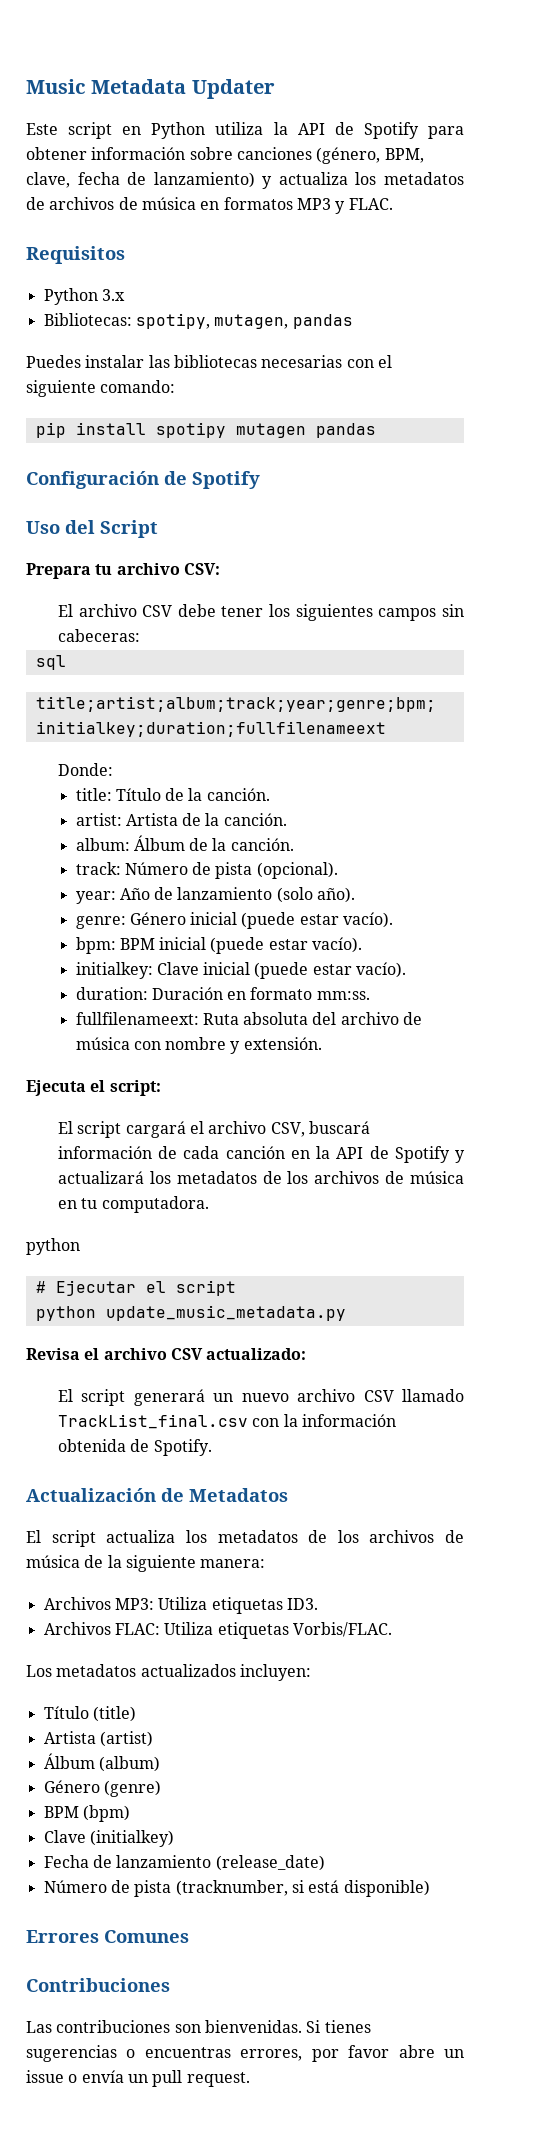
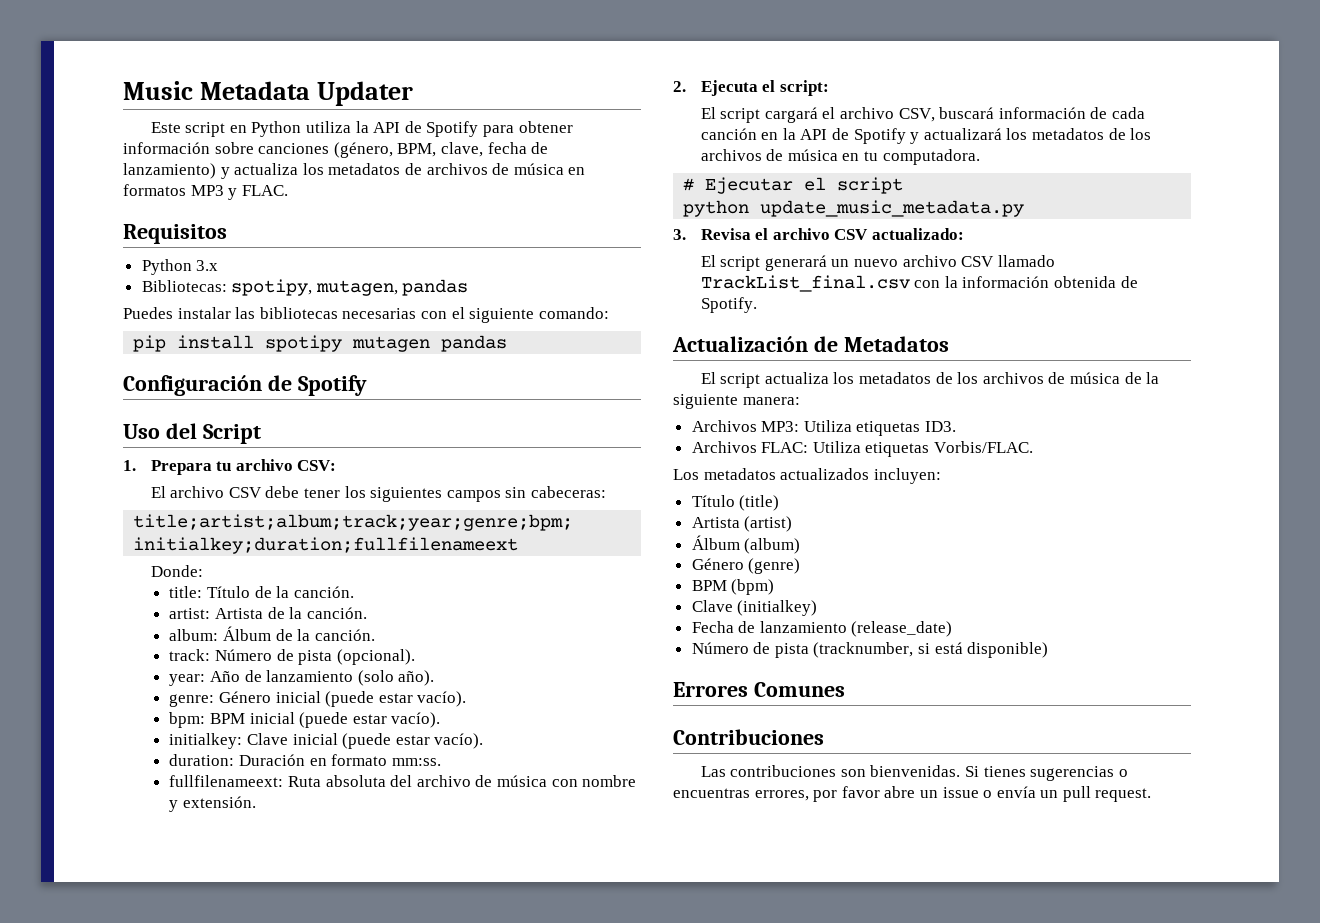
- Prepara tu archivo CSV:
+ 1. Prepara tu archivo CSV:
- sql
- Ejecuta el script:
+ 2. Ejecuta el script:
  El script cargará el archivo CSV, buscará información de cada canción en la API de Spotify y actualizará los metadatos de los archivos de música en tu computadora.
- python
- Revisa el archivo CSV actualizado:
+ 3. Revisa el archivo CSV actualizado:

